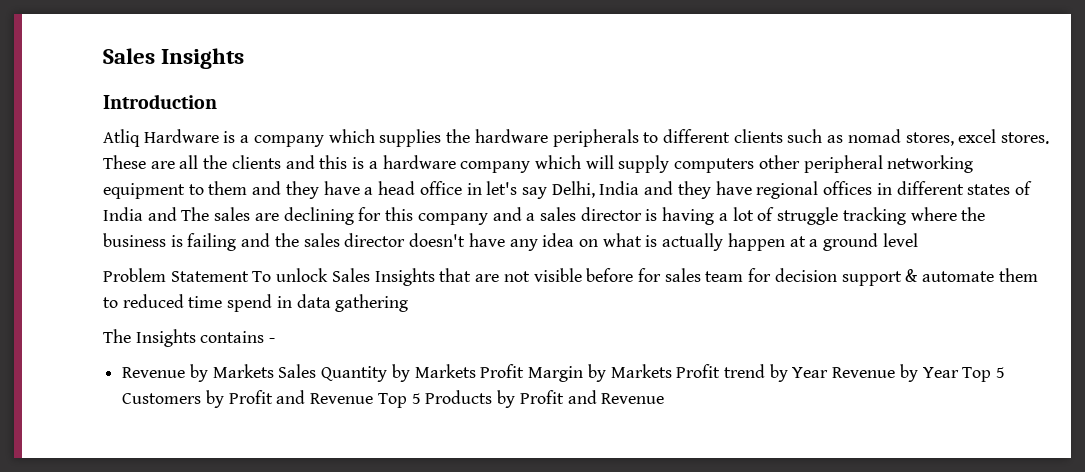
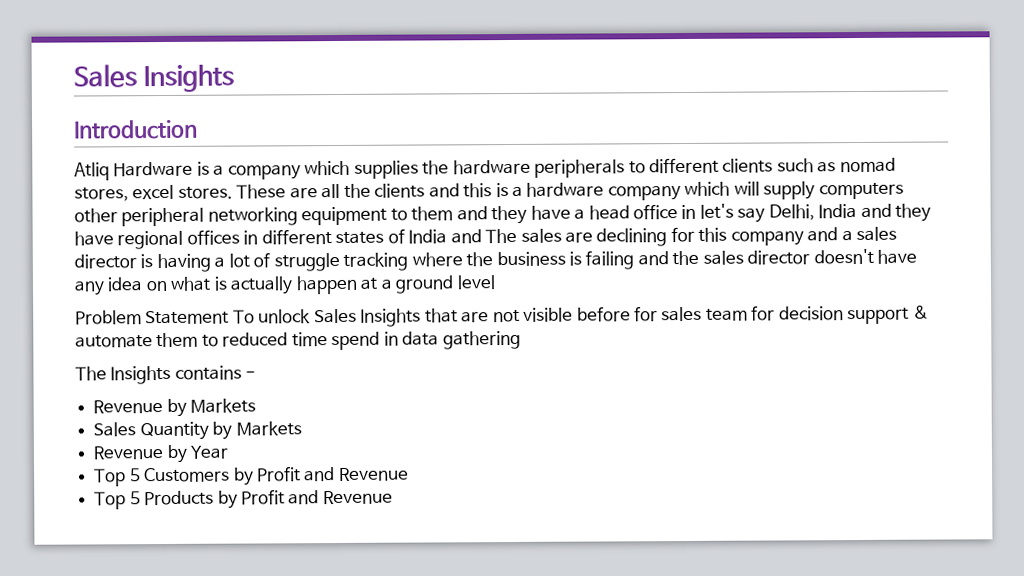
- Revenue by Markets Sales Quantity by Markets Profit Margin by Markets Profit trend by Year Revenue by Year Top 5 Customers by Profit and Revenue Top 5 Products by Profit and Revenue
+ Revenue by Markets
+ Sales Quantity by Markets
+ Revenue by Year
+ Top 5 Customers by Profit and Revenue
+ Top 5 Products by Profit and Revenue

